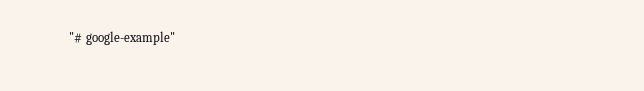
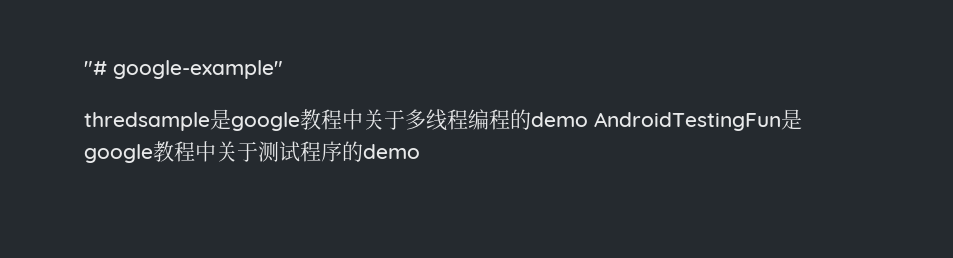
+ thredsample是google教程中关于多线程编程的demo AndroidTestingFun是google教程中关于测试程序的demo

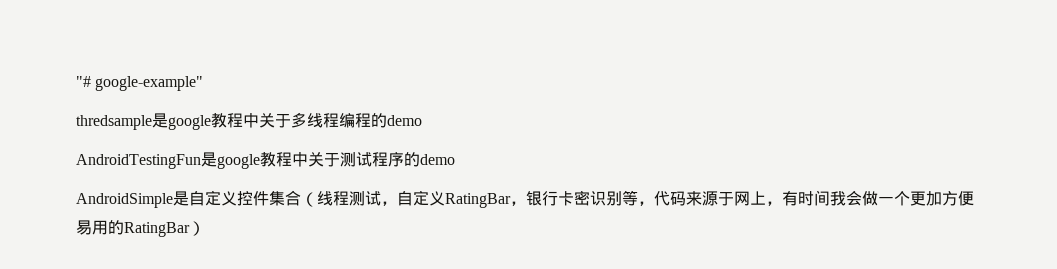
- thredsample是google教程中关于多线程编程的demo AndroidTestingFun是google教程中关于测试程序的demo
+ thredsample是google教程中关于多线程编程的demo
+ AndroidTestingFun是google教程中关于测试程序的demo
+ AndroidSimple是自定义控件集合（线程测试，自定义RatingBar，银行卡密识别等，代码来源于网上，有时间我会做一个更加方便易用的RatingBar）

